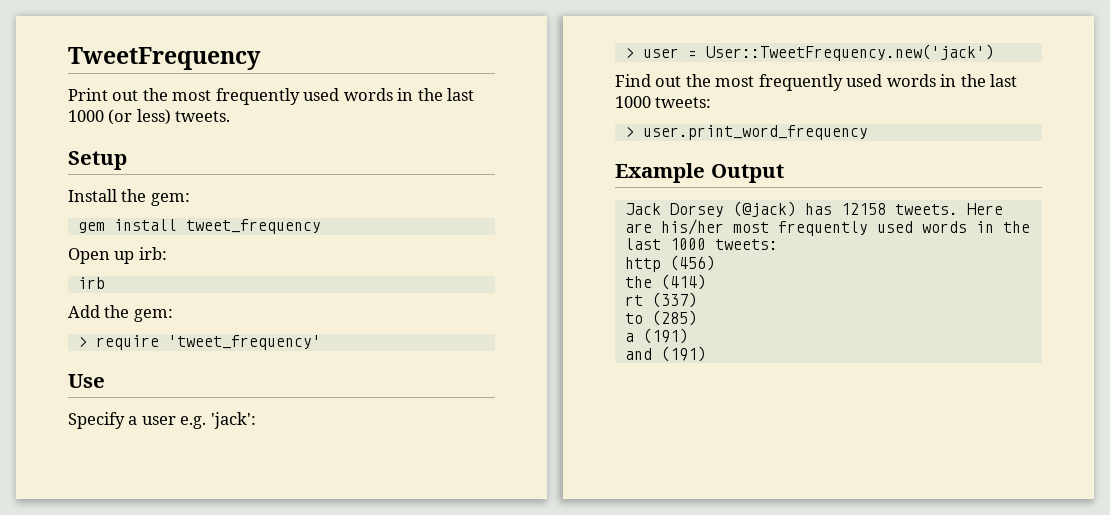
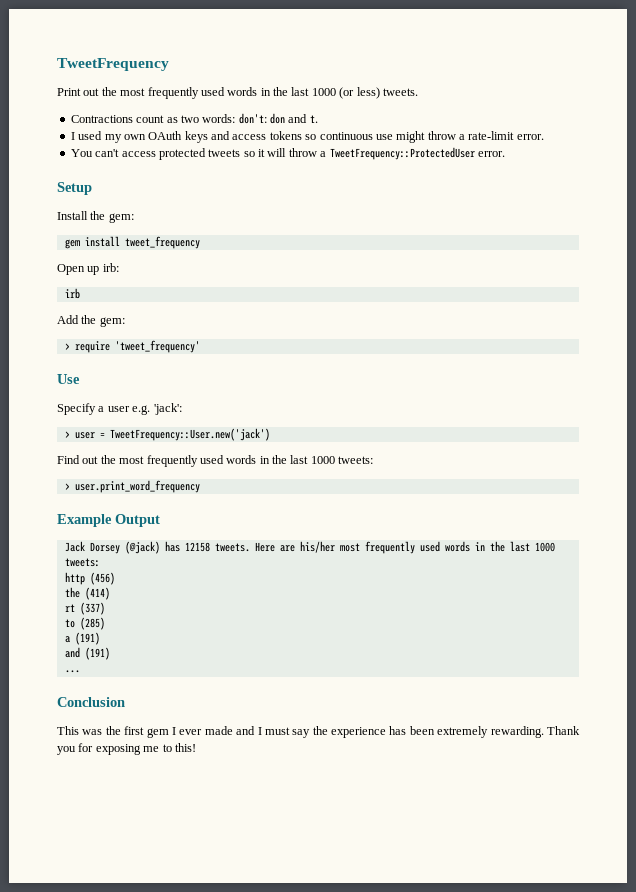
+ Contractions count as two words: don't: don and t.
+ I used my own OAuth keys and access tokens so continuous use might throw a rate-limit error.
+ You can't access protected tweets so it will throw a TweetFrequency::ProtectedUser error.
- > user = User::TweetFrequency.new('jack')
+ > user = TweetFrequency::User.new('jack')
+ ...
+ Conclusion
+ This was the first gem I ever made and I must say the experience has been extremely rewarding. Thank you for exposing me to this!

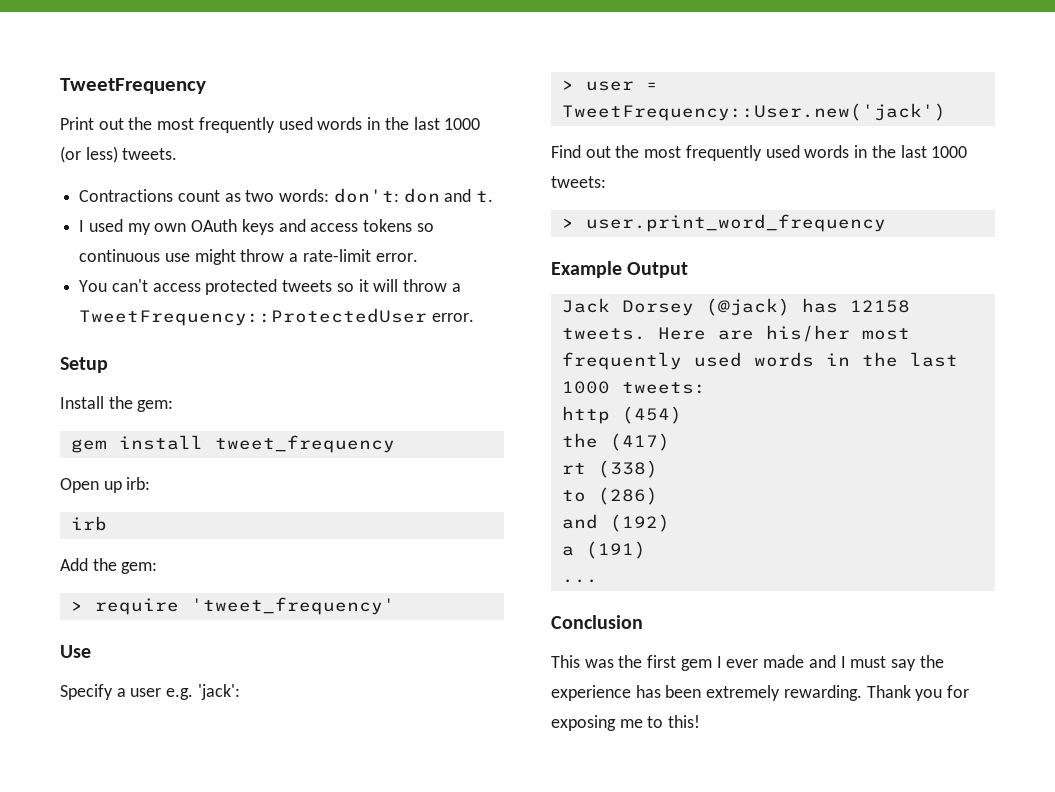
- http (456)
- the (414)
+ http (454)
+ the (417)
- rt (337)
- to (285)
+ rt (338)
+ to (286)
+ and (192)
- and (191)

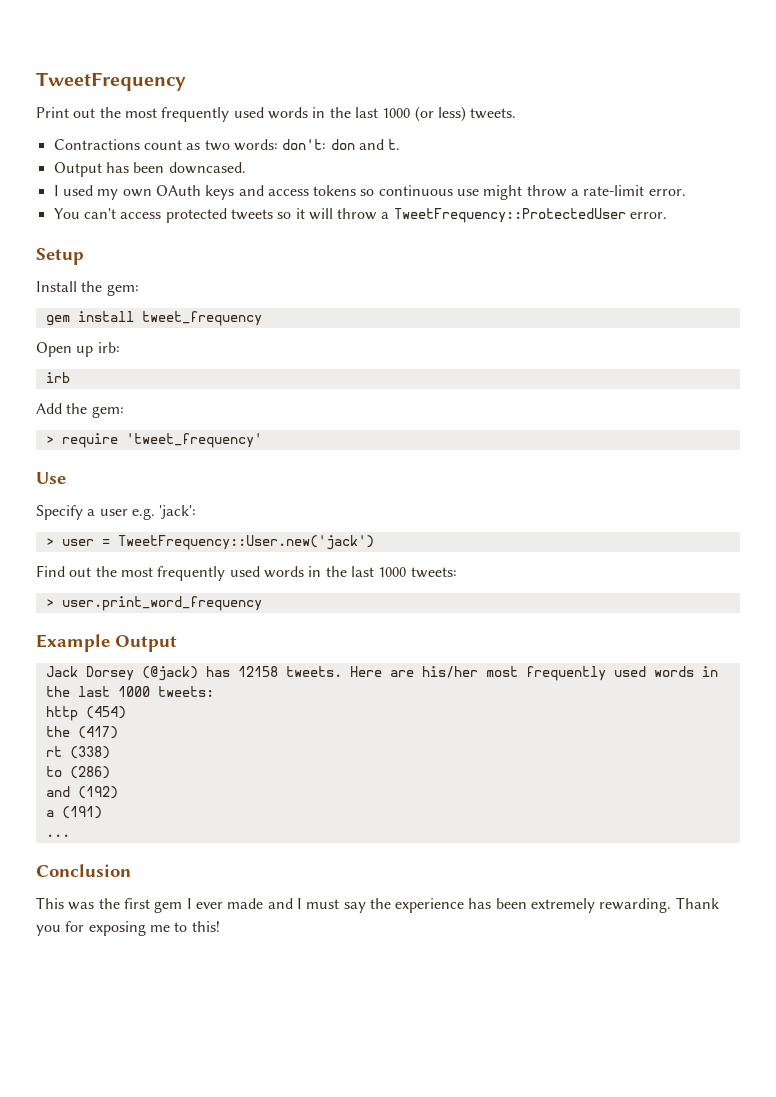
+ Output has been downcased.

